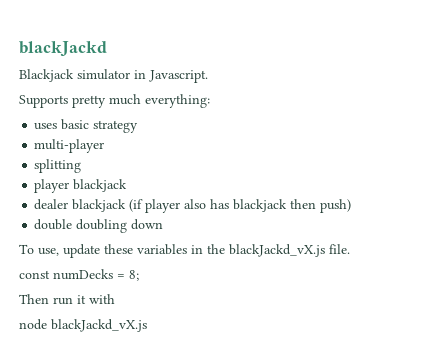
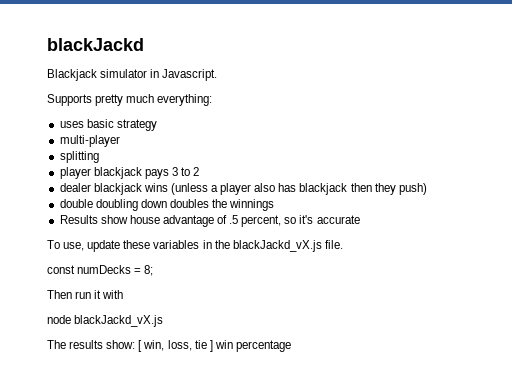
- player blackjack
+ player blackjack pays 3 to 2
- dealer blackjack (if player also has blackjack then push)
+ dealer blackjack wins (unless a player also has blackjack then they push)
- double doubling down
+ double doubling down doubles the winnings
+ Results show house advantage of .5 percent, so it's accurate
+ The results show: [ win, loss, tie ] win percentage

